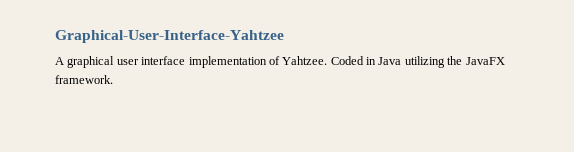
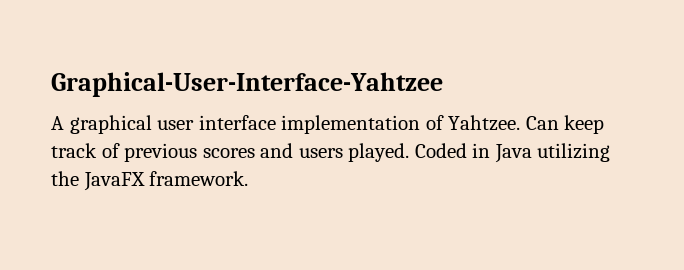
+ Can keep track of previous scores and users played.

